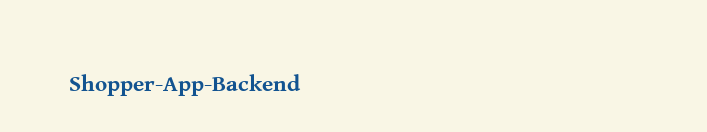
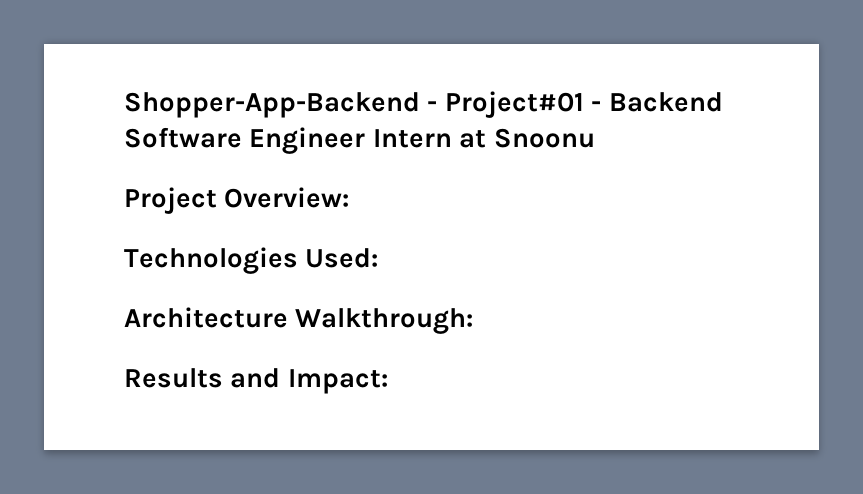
- Shopper-App-Backend
+ Shopper-App-Backend - Project#01 - Backend Software Engineer Intern at Snoonu
+ Project Overview:
+ Technologies Used:
+ Architecture Walkthrough:
+ Results and Impact:

